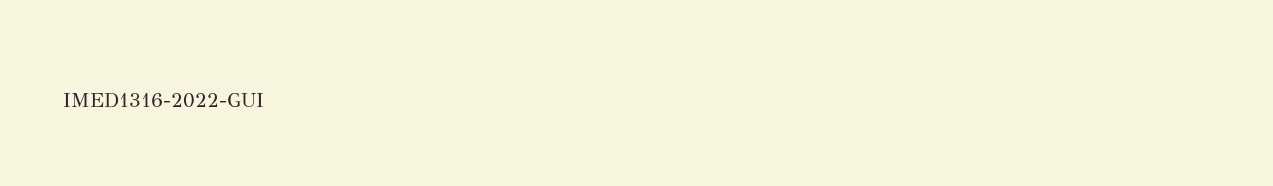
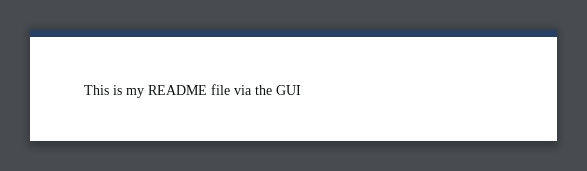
- IMED1316-2022-GUI
+ This is my README file via the GUI

